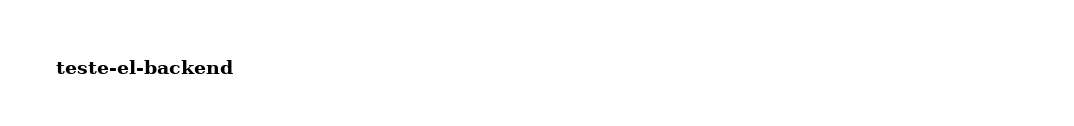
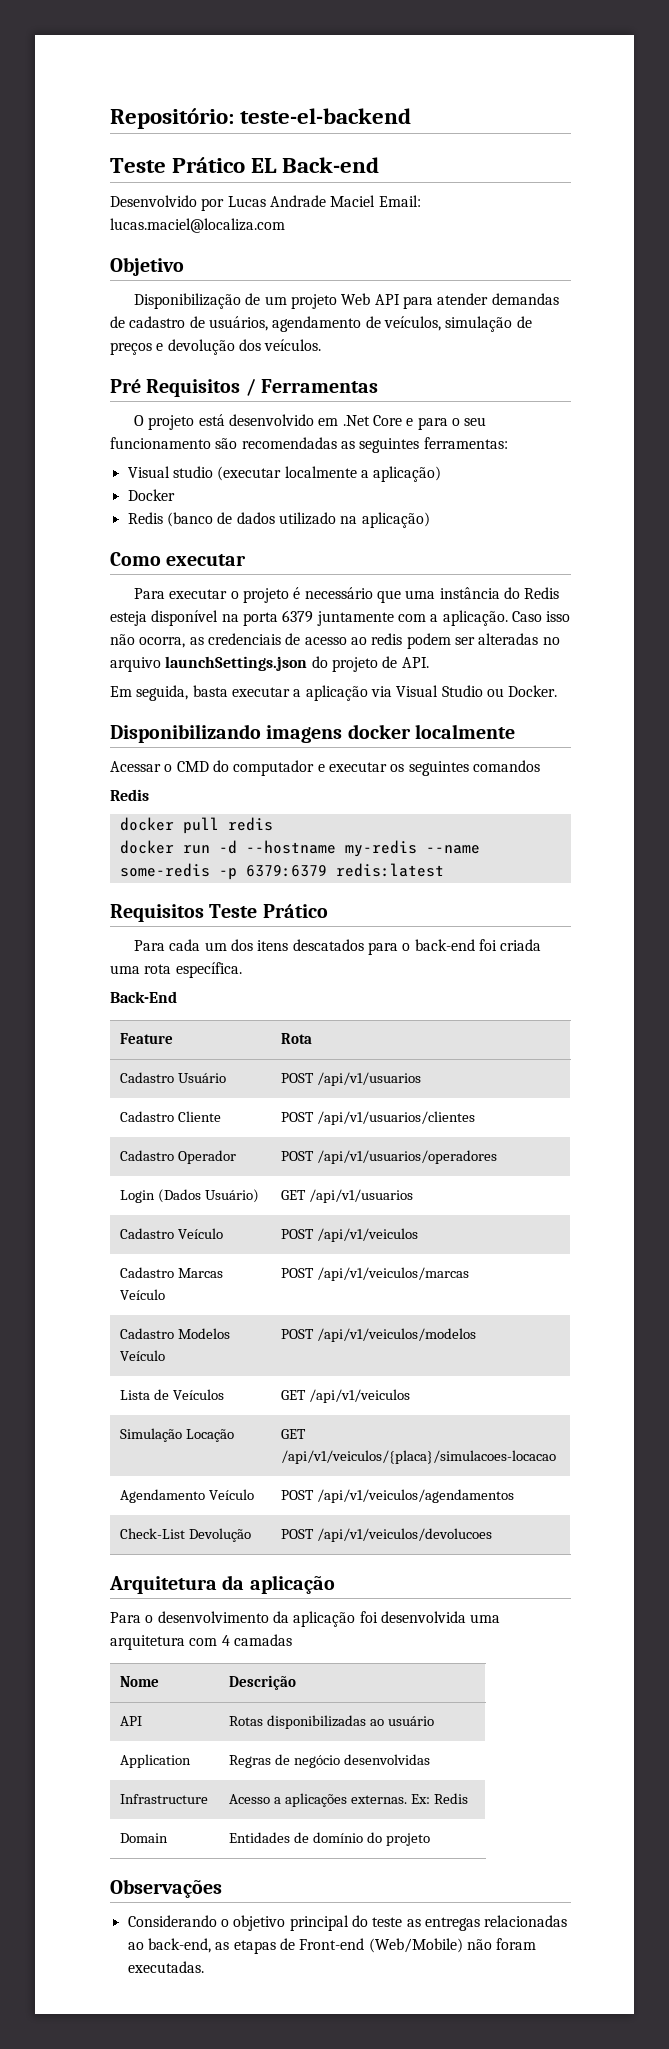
- teste-el-backend
+ Repositório: teste-el-backend
+ Teste Prático EL Back-end
+ Desenvolvido por Lucas Andrade Maciel Email: lucas.maciel@localiza.com
+ Objetivo
+ Disponibilização de um projeto Web API para atender demandas de cadastro de usuários, agendamento de veículos, simulação de preços e devolução dos veículos.
+ Pré Requisitos / Ferramentas
+ O projeto está desenvolvido em .Net Core e para o seu funcionamento são recomendadas as seguintes ferramentas:
+ Visual studio (executar localmente a aplicação)
+ Docker
+ Redis (banco de dados utilizado na aplicação)
+ Como executar
+ Para executar o projeto é necessário que uma instância do Redis esteja disponível na porta 6379 juntamente com a aplicação. Caso isso não ocorra, as credenciais de acesso ao redis podem ser alteradas no arquivo launchSettings.json do projeto de API.
+ Em seguida, basta executar a aplicação via Visual Studio ou Docker.
+ Disponibilizando imagens docker localmente
+ Acessar o CMD do computador e executar os seguintes comandos
+ Redis
+ docker pull redis
+ docker run -d --hostname my-redis --name some-redis -p 6379:6379 redis:latest
+ Requisitos Teste Prático
+ Para cada um dos itens descatados para o back-end foi criada uma rota específica.
+ Back-End
+ Feature | Rota
+ Cadastro Usuário | POST /api/v1/usuarios
+ Cadastro Cliente | POST /api/v1/usuarios/clientes
+ Cadastro Operador | POST /api/v1/usuarios/operadores
+ Login (Dados Usuário) | GET /api/v1/usuarios
+ Cadastro Veículo | POST /api/v1/veiculos
+ Cadastro Marcas Veículo | POST /api/v1/veiculos/marcas
+ Cadastro Modelos Veículo | POST /api/v1/veiculos/modelos
+ Lista de Veículos | GET /api/v1/veiculos
+ Simulação Locação | GET /api/v1/veiculos/{placa}/simulacoes-locacao
+ Agendamento Veículo | POST /api/v1/veiculos/agendamentos
+ Check-List Devolução | POST /api/v1/veiculos/devolucoes
+ Arquitetura da aplicação
+ Para o desenvolvimento da aplicação foi desenvolvida uma arquitetura com 4 camadas
+ Nome | Descrição
+ API | Rotas disponibilizadas ao usuário
+ Application | Regras de negócio desenvolvidas
+ Infrastructure | Acesso a aplicações externas. Ex: Redis
+ Domain | Entidades de domínio do projeto
+ Observações
+ Considerando o objetivo principal do teste as entregas relacionadas ao back-end, as etapas de Front-end (Web/Mobile) não foram executadas.

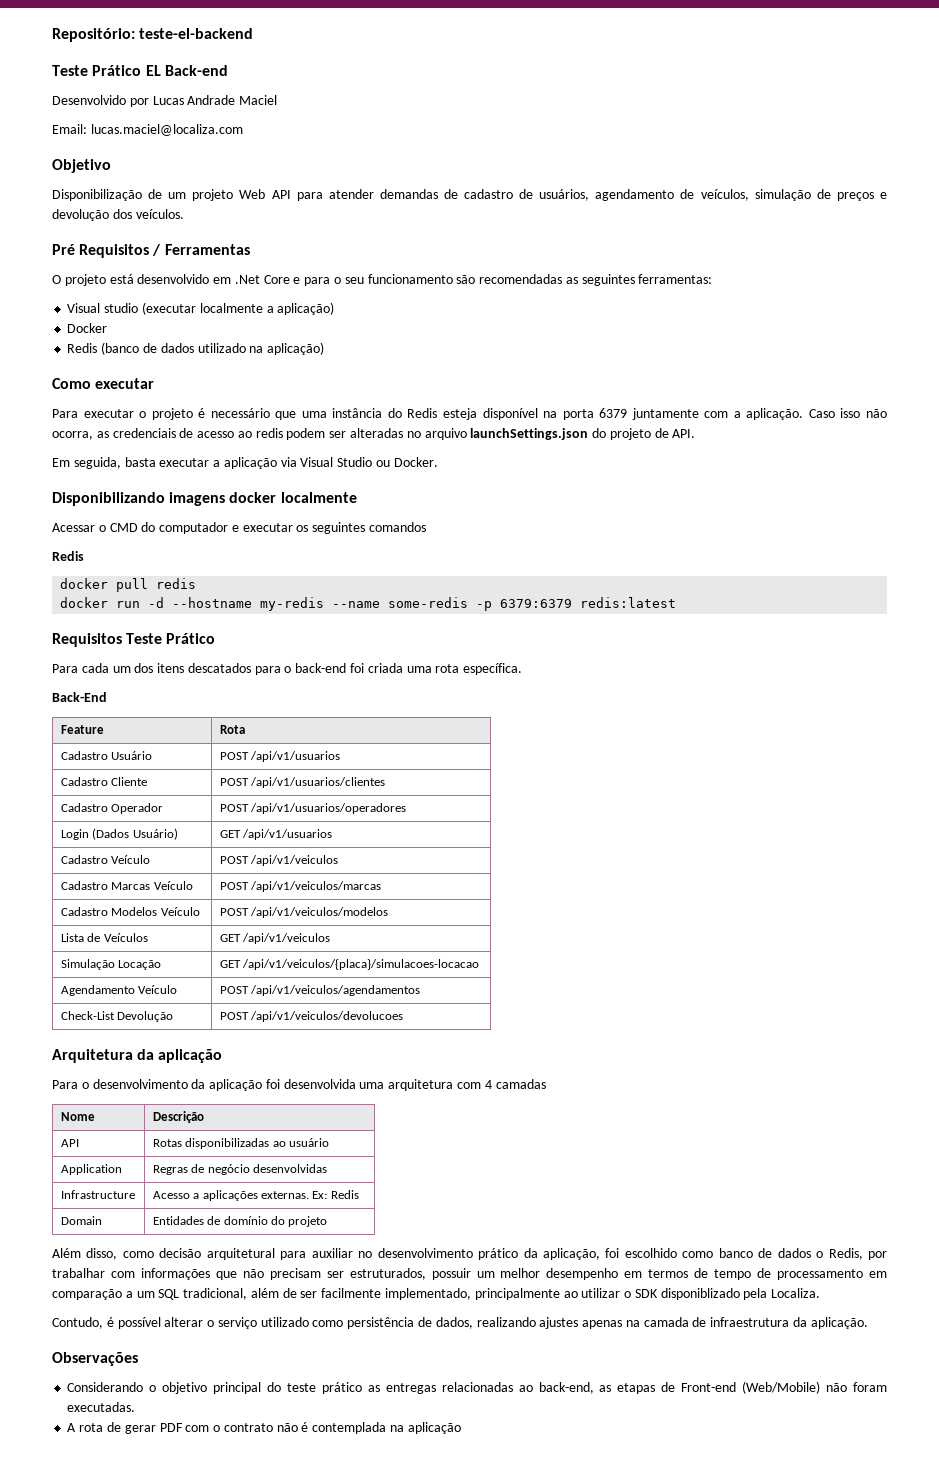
- Desenvolvido por Lucas Andrade Maciel Email: lucas.maciel@localiza.com
+ Desenvolvido por Lucas Andrade Maciel
+ Email: lucas.maciel@localiza.com
+ Além disso, como decisão arquitetural para auxiliar no desenvolvimento prático da aplicação, foi escolhido como banco de dados o Redis, por trabalhar com informações que não precisam ser estruturados, possuir um melhor desempenho em termos de tempo de processamento em comparação a um SQL tradicional, além de ser facilmente implementado, principalmente ao utilizar o SDK disponiblizado pela Localiza.
+ Contudo, é possível alterar o serviço utilizado como persistência de dados, realizando ajustes apenas na camada de infraestrutura da aplicação.
- Considerando o objetivo principal do teste as entregas relacionadas ao back-end, as etapas de Front-end (Web/Mobile) não foram executadas.
+ Considerando o objetivo principal do teste prático as entregas relacionadas ao back-end, as etapas de Front-end (Web/Mobile) não foram executadas.
+ A rota de gerar PDF com o contrato não é contemplada na aplicação

